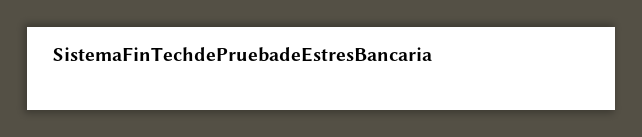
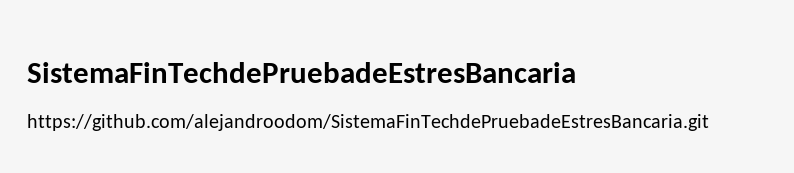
+ https://github.com/alejandroodom/SistemaFinTechdePruebadeEstresBancaria.git

